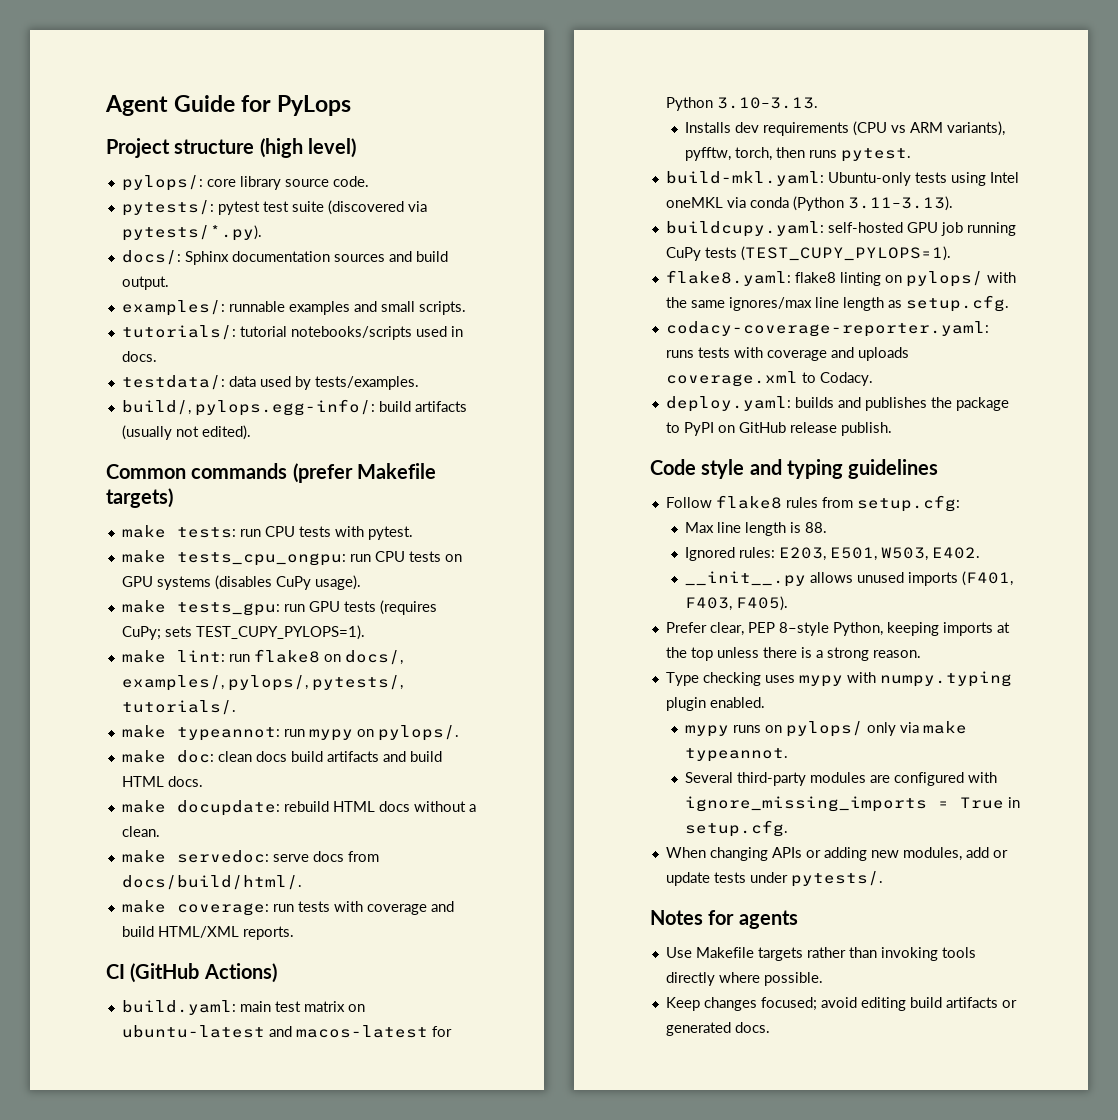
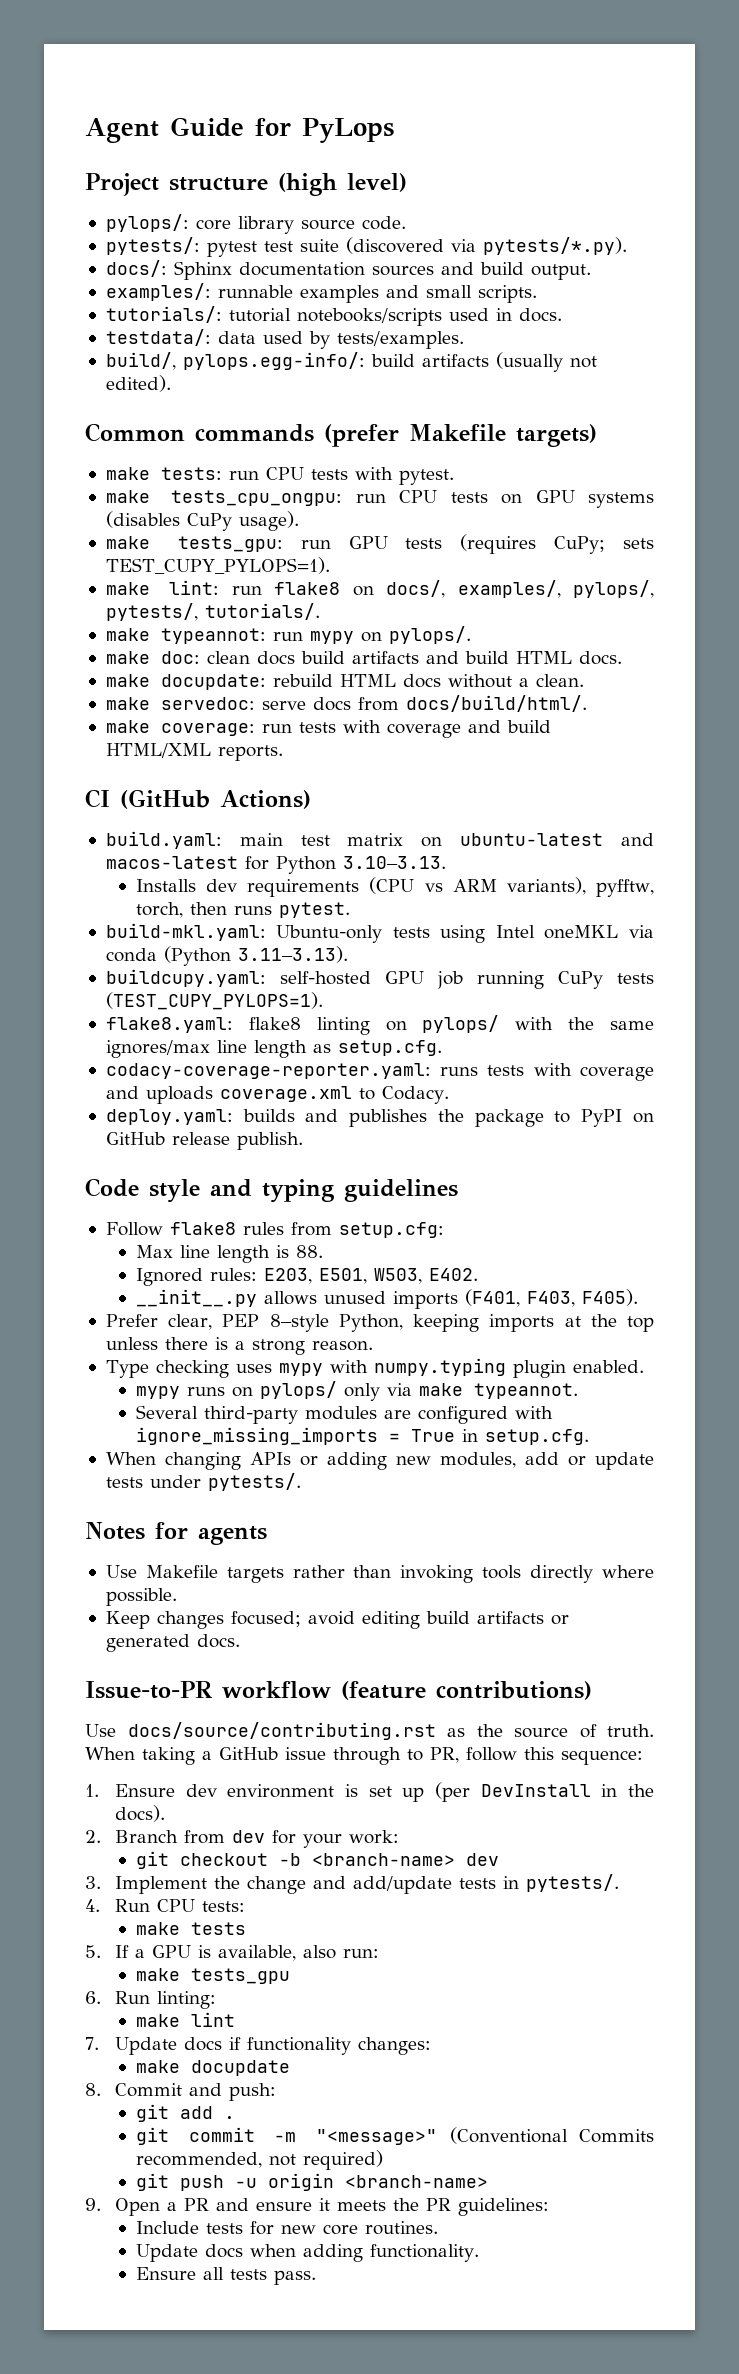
+ Issue-to-PR workflow (feature contributions)
+ Use docs/source/contributing.rst as the source of truth. When taking a GitHub issue through to PR, follow this sequence:
+ 1. Ensure dev environment is set up (per DevInstall in the docs).
+ 2. Branch from dev for your work:
+ git checkout -b <branch-name> dev
+ 3. Implement the change and add/update tests in pytests/.
+ 4. Run CPU tests:
+ make tests
+ 5. If a GPU is available, also run:
+ make tests_gpu
+ 6. Run linting:
+ make lint
+ 7. Update docs if functionality changes:
+ make docupdate
+ 8. Commit and push:
+ git add .
+ git commit -m "<message>" (Conventional Commits recommended, not required)
+ git push -u origin <branch-name>
+ 9. Open a PR and ensure it meets the PR guidelines:
+ Include tests for new core routines.
+ Update docs when adding functionality.
+ Ensure all tests pass.

